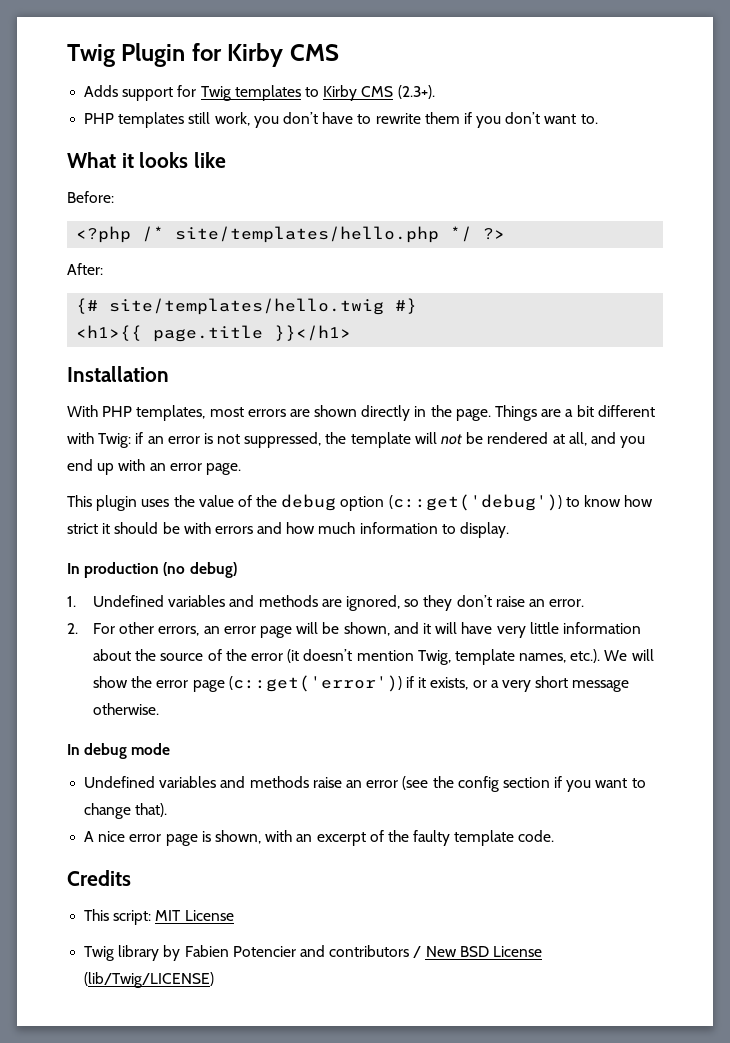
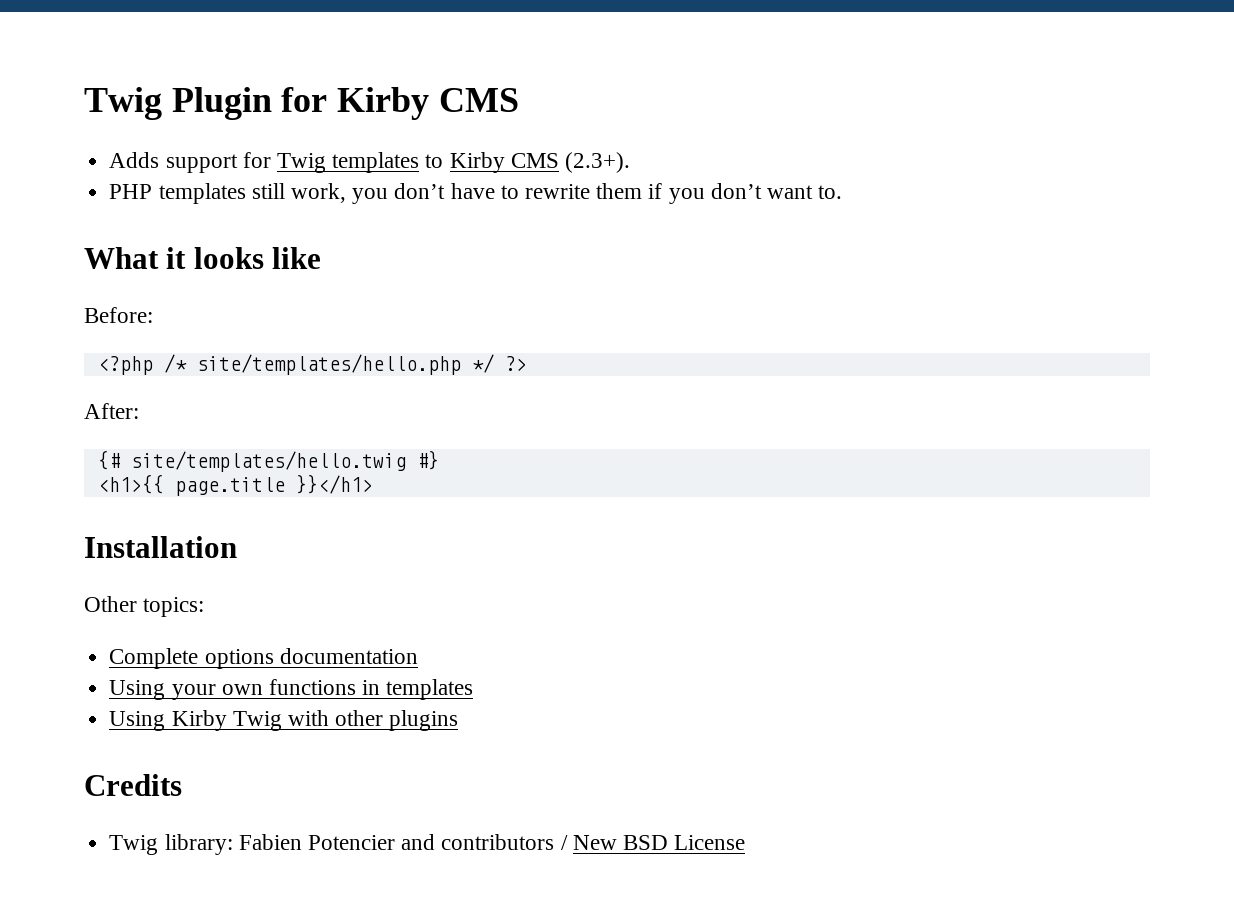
- With PHP templates, most errors are shown directly in the page. Things are a bit different with Twig: if an error is not suppressed, the template will not be rendered at all, and you end up with an error page.
- This plugin uses the value of the debug option (c::get('debug')) to know how strict it should be with errors and how much information to display.
- In production (no debug)
- 1. Undefined variables and methods are ignored, so they don’t raise an error.
- 2. For other errors, an error page will be shown, and it will have very little information about the source of the error (it doesn’t mention Twig, template names, etc.). We will show the error page (c::get('error')) if it exists, or a very short message otherwise.
- In debug mode
- Undefined variables and methods raise an error (see the config section if you want to change that).
- A nice error page is shown, with an excerpt of the faulty template code.
+ Other topics:
+ Complete options documentation
+ Using your own functions in templates
+ Using Kirby Twig with other plugins
  Credits
- This script: MIT License
- Twig library by Fabien Potencier and contributors / New BSD License (lib/Twig/LICENSE)
+ Twig library: Fabien Potencier and contributors / New BSD License

